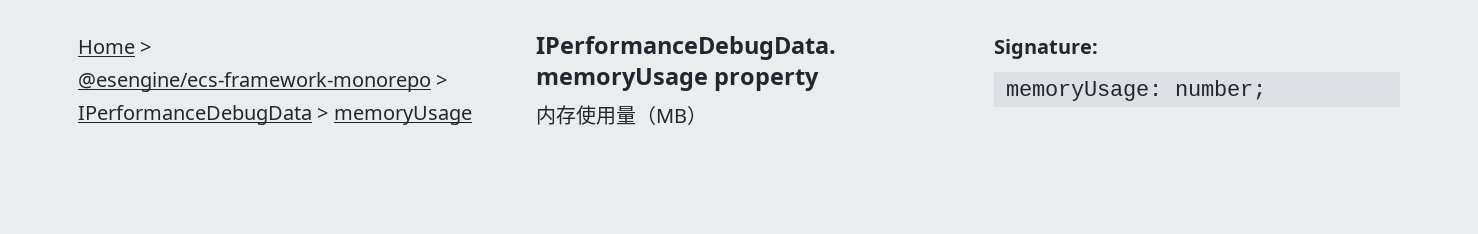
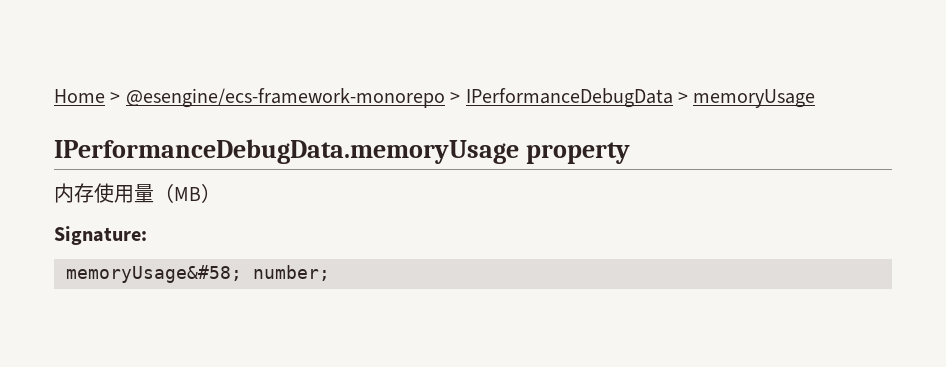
- memoryUsage: number;
+ memoryUsage&#58; number;

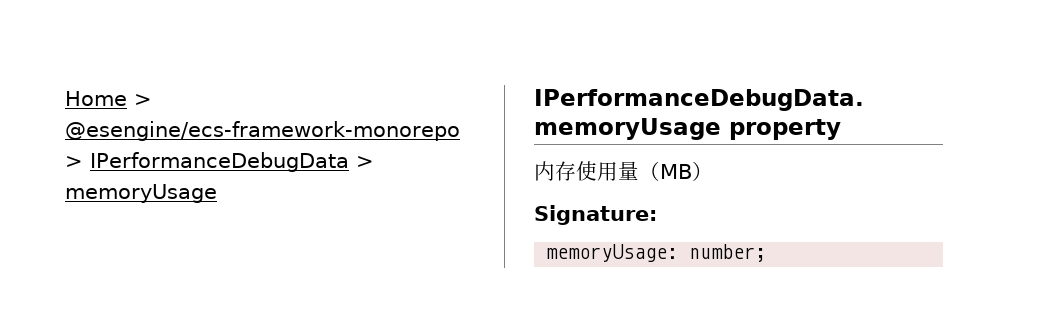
- memoryUsage&#58; number;
+ memoryUsage: number;

